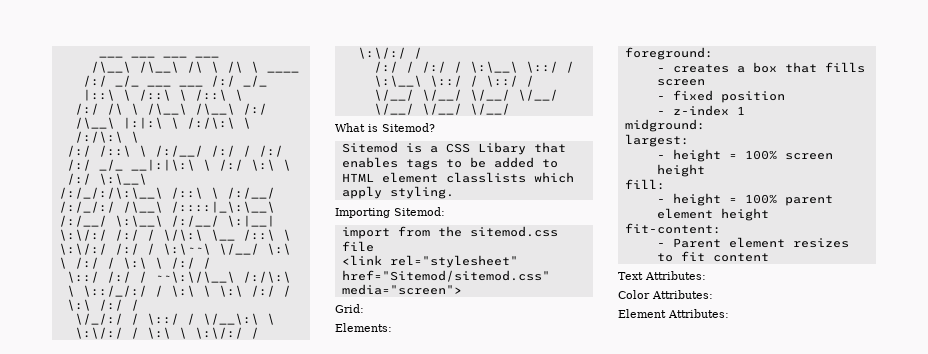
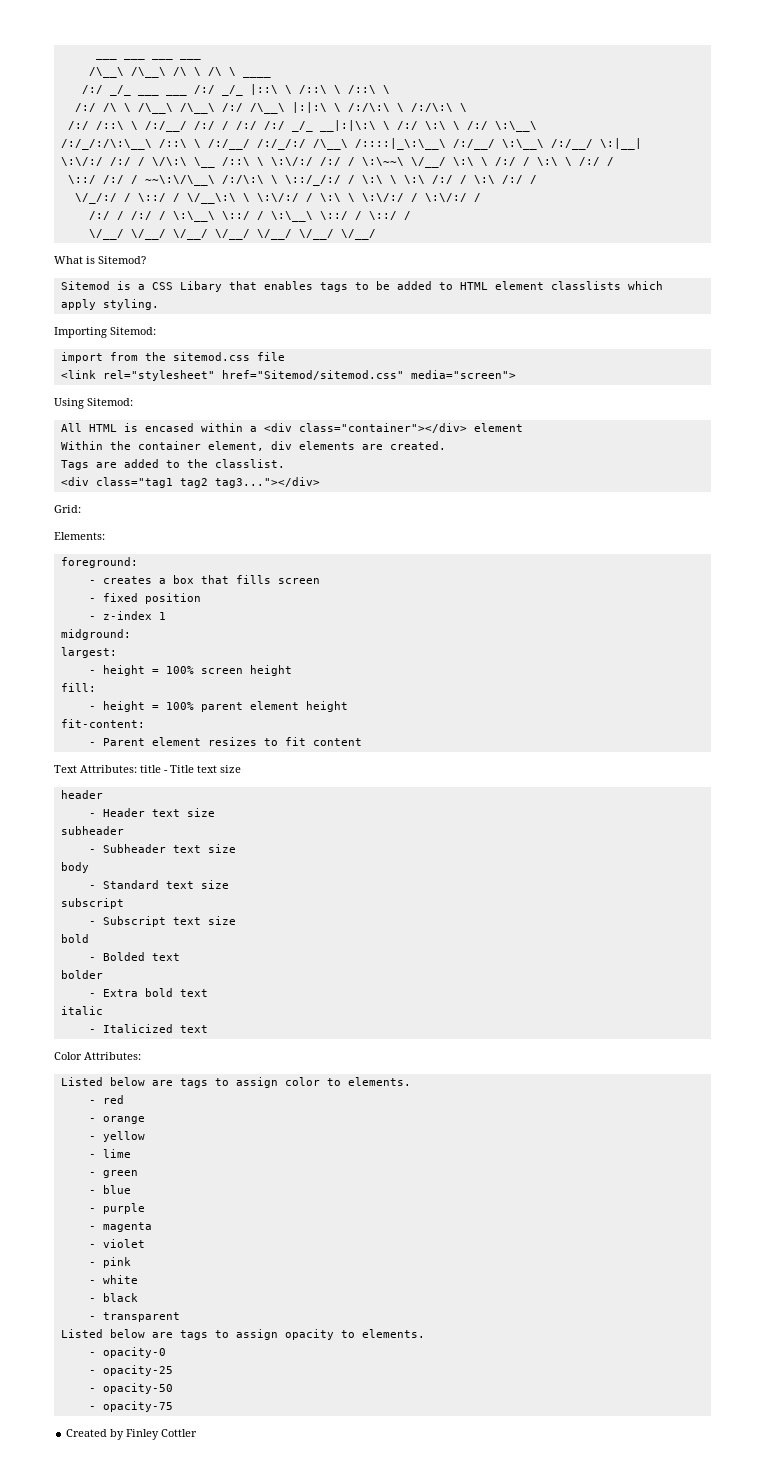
+ Using Sitemod:
+ All HTML is encased within a <div class="container"></div> element
+ Within the container element, div elements are created.
+ Tags are added to the classlist.
+ <div class="tag1 tag2 tag3..."></div>
- Text Attributes:
+ Text Attributes: title - Title text size
+ header
+ - Header text size
+ subheader
+ - Subheader text size
+ body
+ - Standard text size
+ subscript
+ - Subscript text size
+ bold
+ - Bolded text
+ bolder
+ - Extra bold text
+ italic
+ - Italicized text
  Color Attributes:
- Element Attributes:
+ Listed below are tags to assign color to elements.
+ - red
+ - orange
+ - yellow
+ - lime
+ - green
+ - blue
+ - purple
+ - magenta
+ - violet
+ - pink
+ - white
+ - black
+ - transparent
+ Listed below are tags to assign opacity to elements.
+ - opacity-0
+ - opacity-25
+ - opacity-50
+ - opacity-75
+ Created by Finley Cottler

